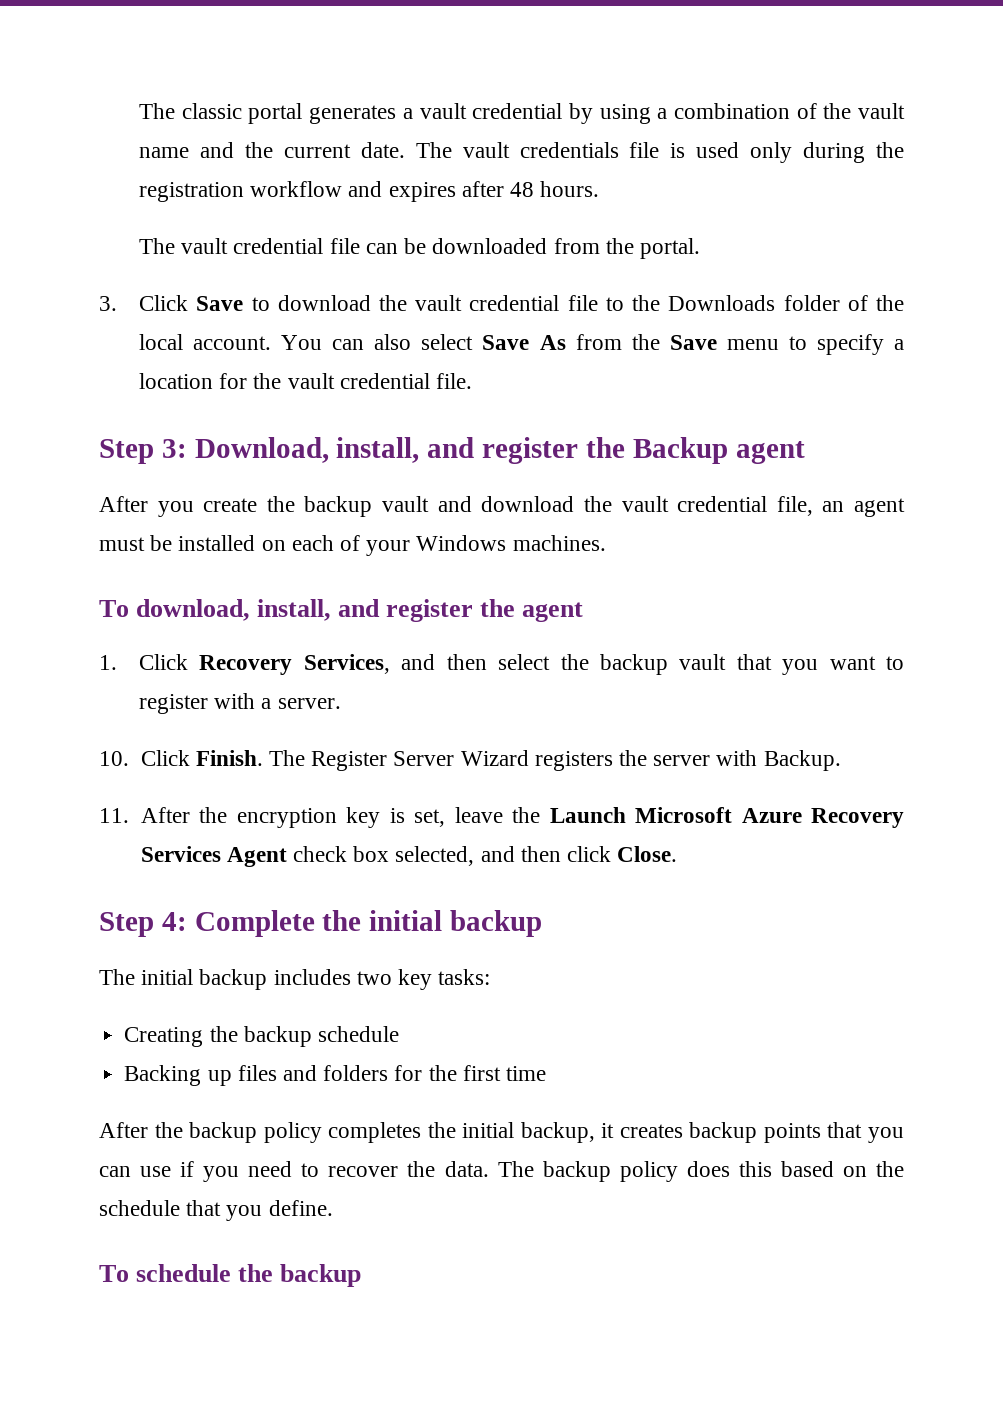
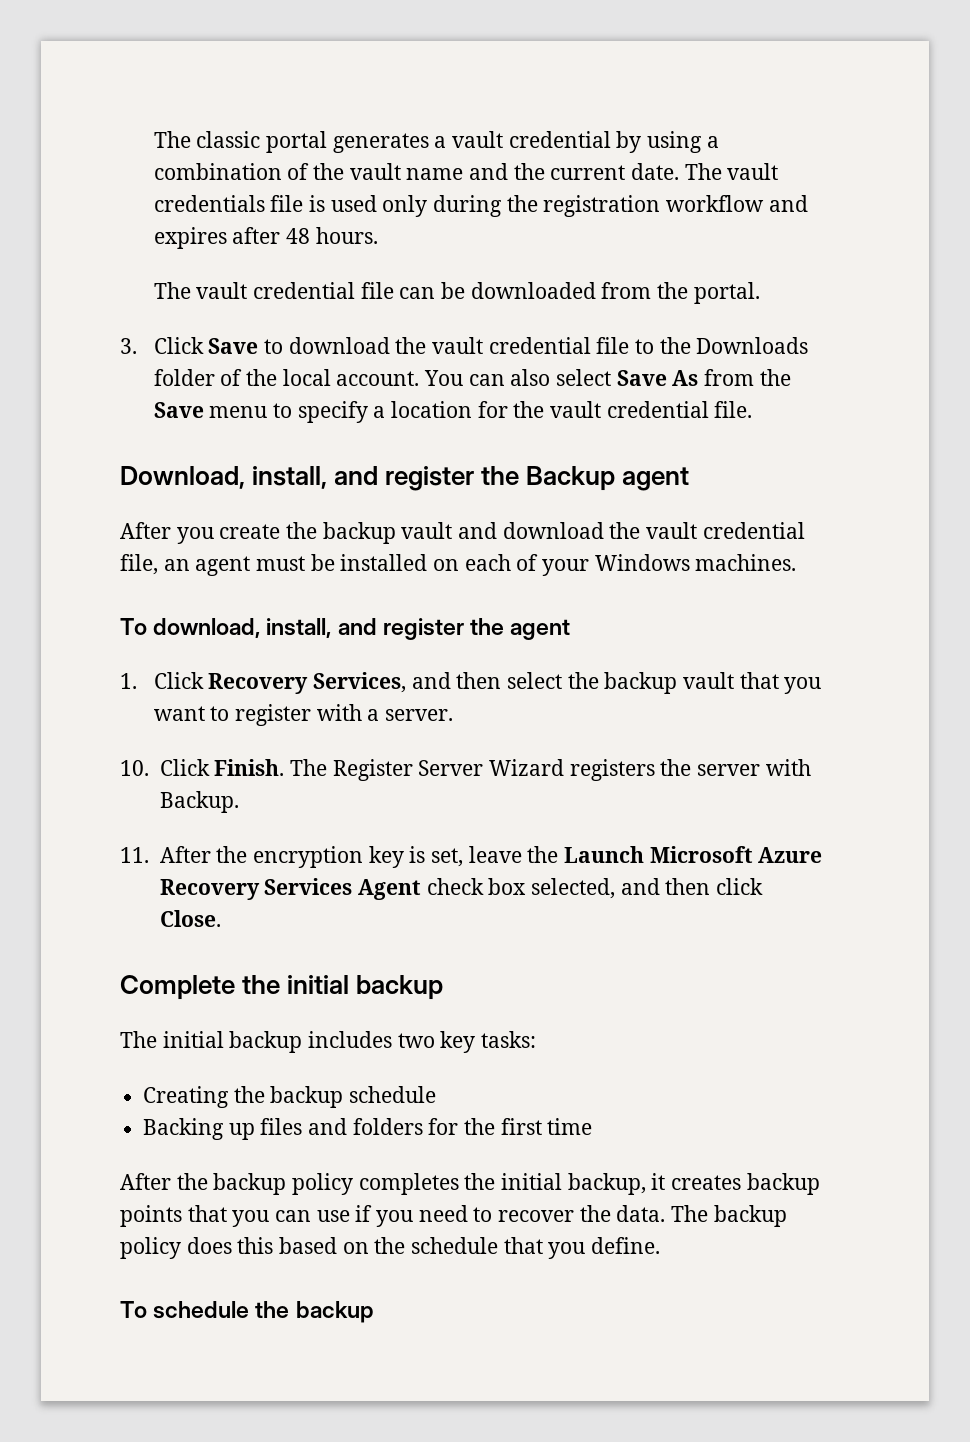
- Step 3: Download, install, and register the Backup agent
+ Download, install, and register the Backup agent
- Step 4: Complete the initial backup
+ Complete the initial backup

